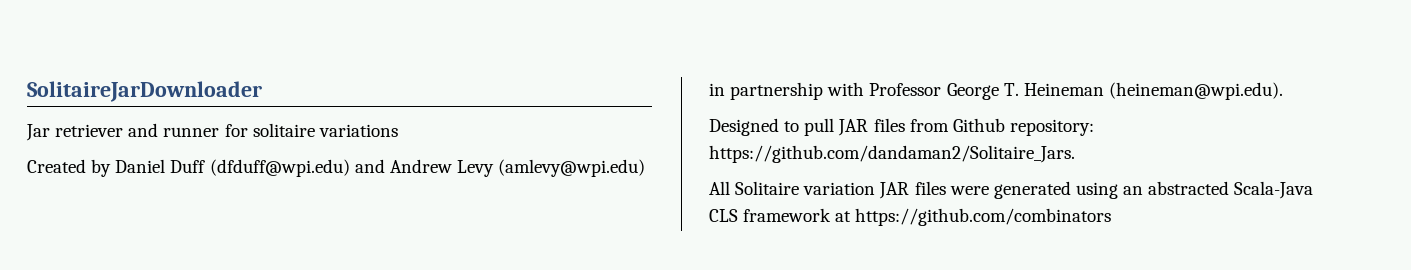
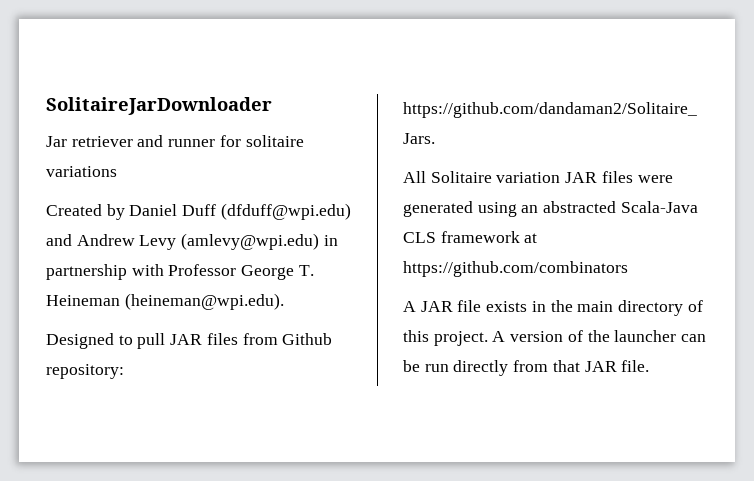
+ A JAR file exists in the main directory of this project. A version of the launcher can be run directly from that JAR file.

